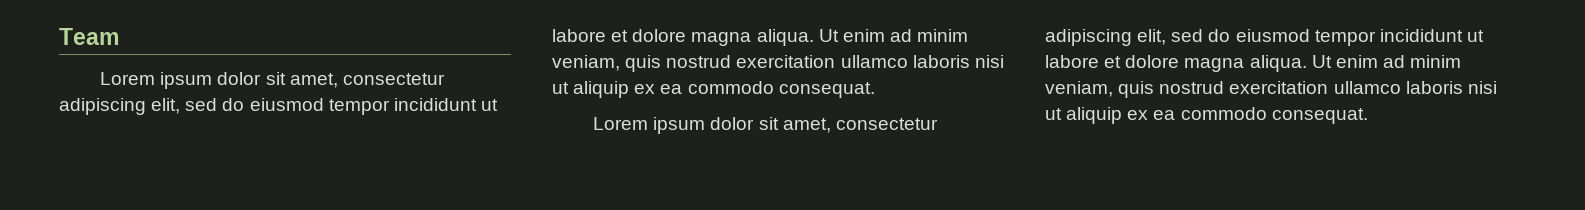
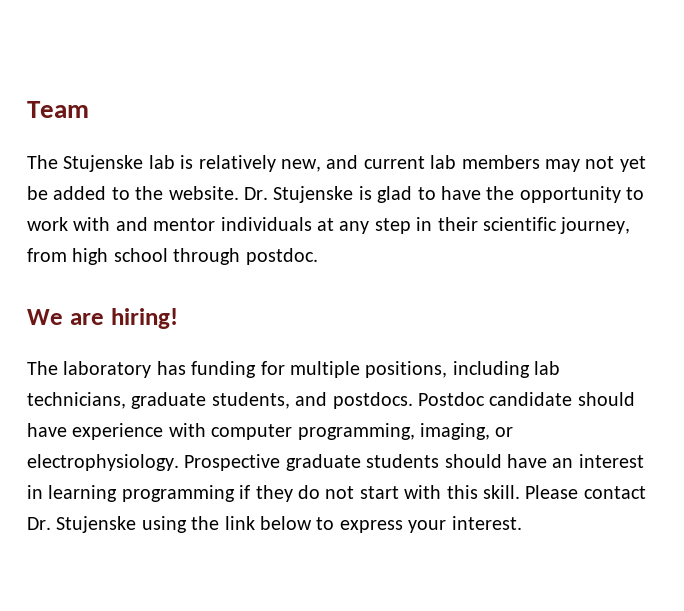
  Team
- Lorem ipsum dolor sit amet, consectetur adipiscing elit, sed do eiusmod tempor incididunt ut labore et dolore magna aliqua. Ut enim ad minim veniam, quis nostrud exercitation ullamco laboris nisi ut aliquip ex ea commodo consequat.
- Lorem ipsum dolor sit amet, consectetur adipiscing elit, sed do eiusmod tempor incididunt ut labore et dolore magna aliqua. Ut enim ad minim veniam, quis nostrud exercitation ullamco laboris nisi ut aliquip ex ea commodo consequat.
+ The Stujenske lab is relatively new, and current lab members may not yet be added to the website. Dr. Stujenske is glad to have the opportunity to work with and mentor individuals at any step in their scientific journey, from high school through postdoc.
+ We are hiring!
+ The laboratory has funding for multiple positions, including lab technicians, graduate students, and postdocs. Postdoc candidate should have experience with computer programming, imaging, or electrophysiology. Prospective graduate students should have an interest in learning programming if they do not start with this skill. Please contact Dr. Stujenske using the link below to express your interest.

